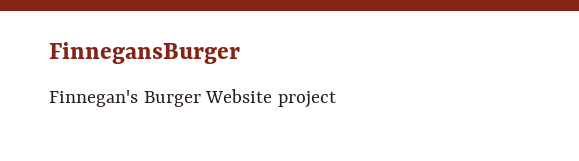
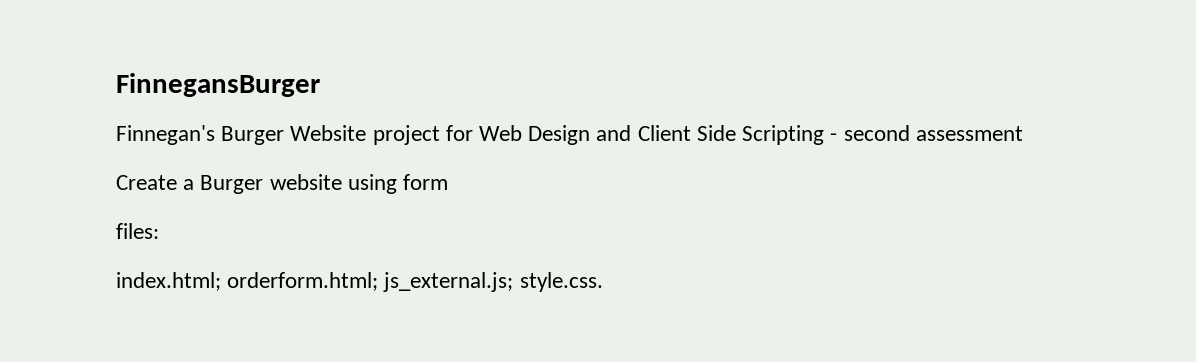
- Finnegan's Burger Website project
+ Finnegan's Burger Website project for Web Design and Client Side Scripting - second assessment
+ Create a Burger website using form
+ files:
+ index.html; orderform.html; js_external.js; style.css.

